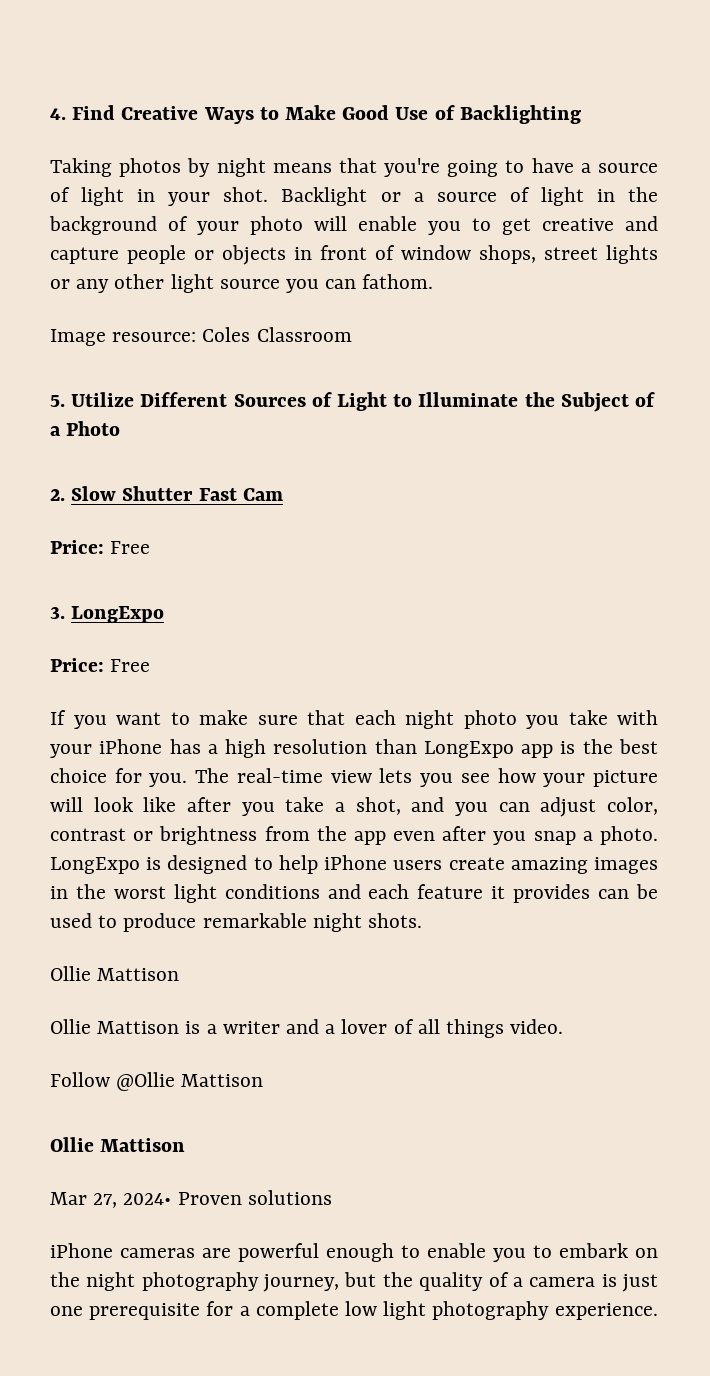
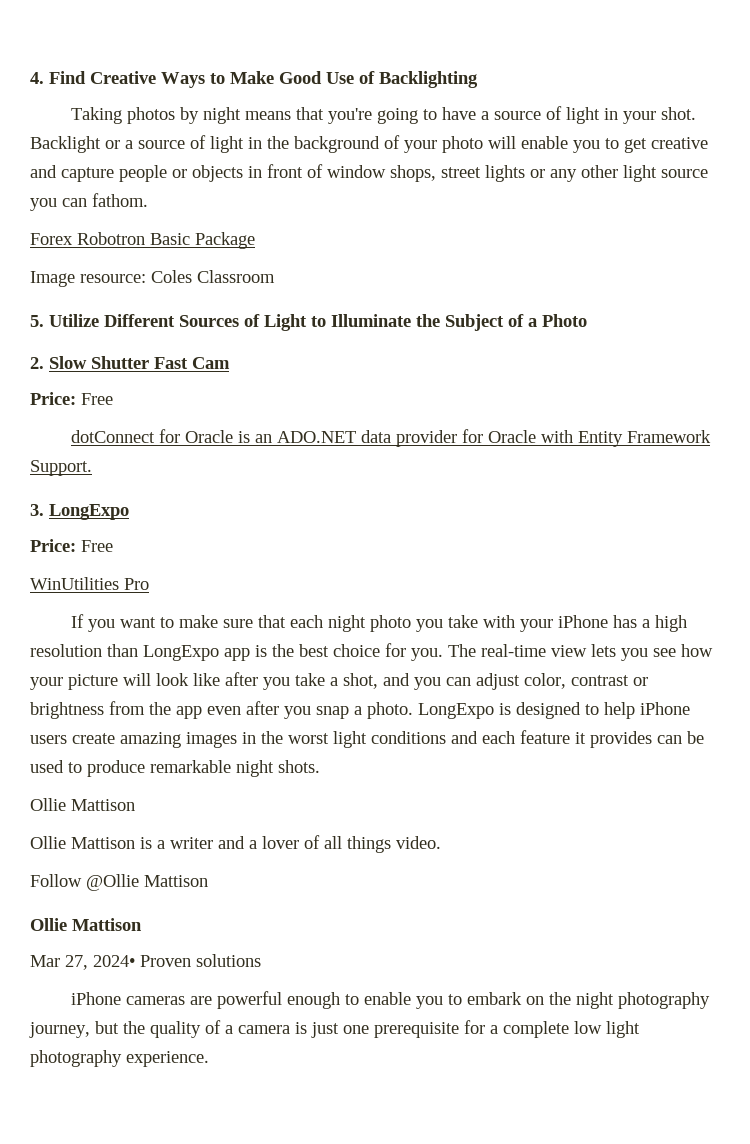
+ Forex Robotron Basic Package
+ dotConnect for Oracle is an ADO.NET data provider for Oracle with Entity Framework Support.
+ WinUtilities Pro

